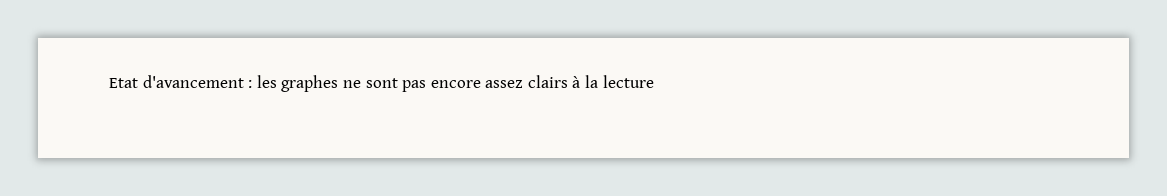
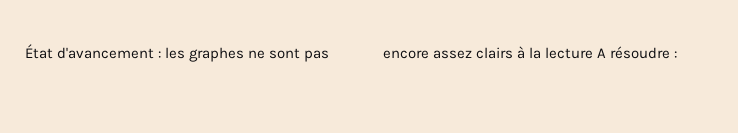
- Etat d'avancement : les graphes ne sont pas encore assez clairs à la lecture
+ État d'avancement : les graphes ne sont pas encore assez clairs à la lecture A résoudre :

